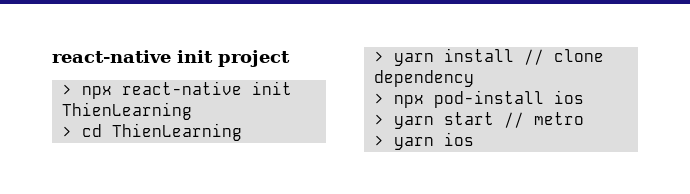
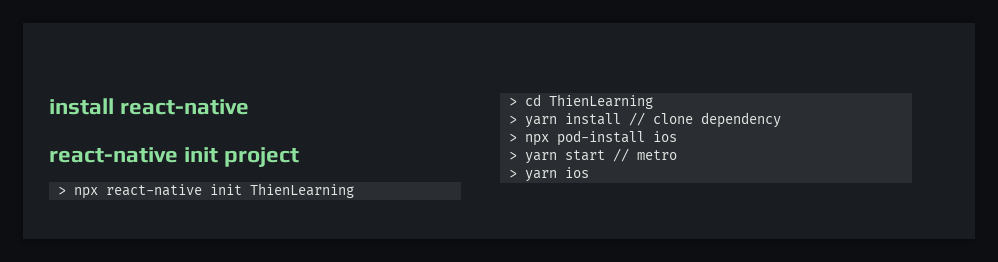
+ install react-native

